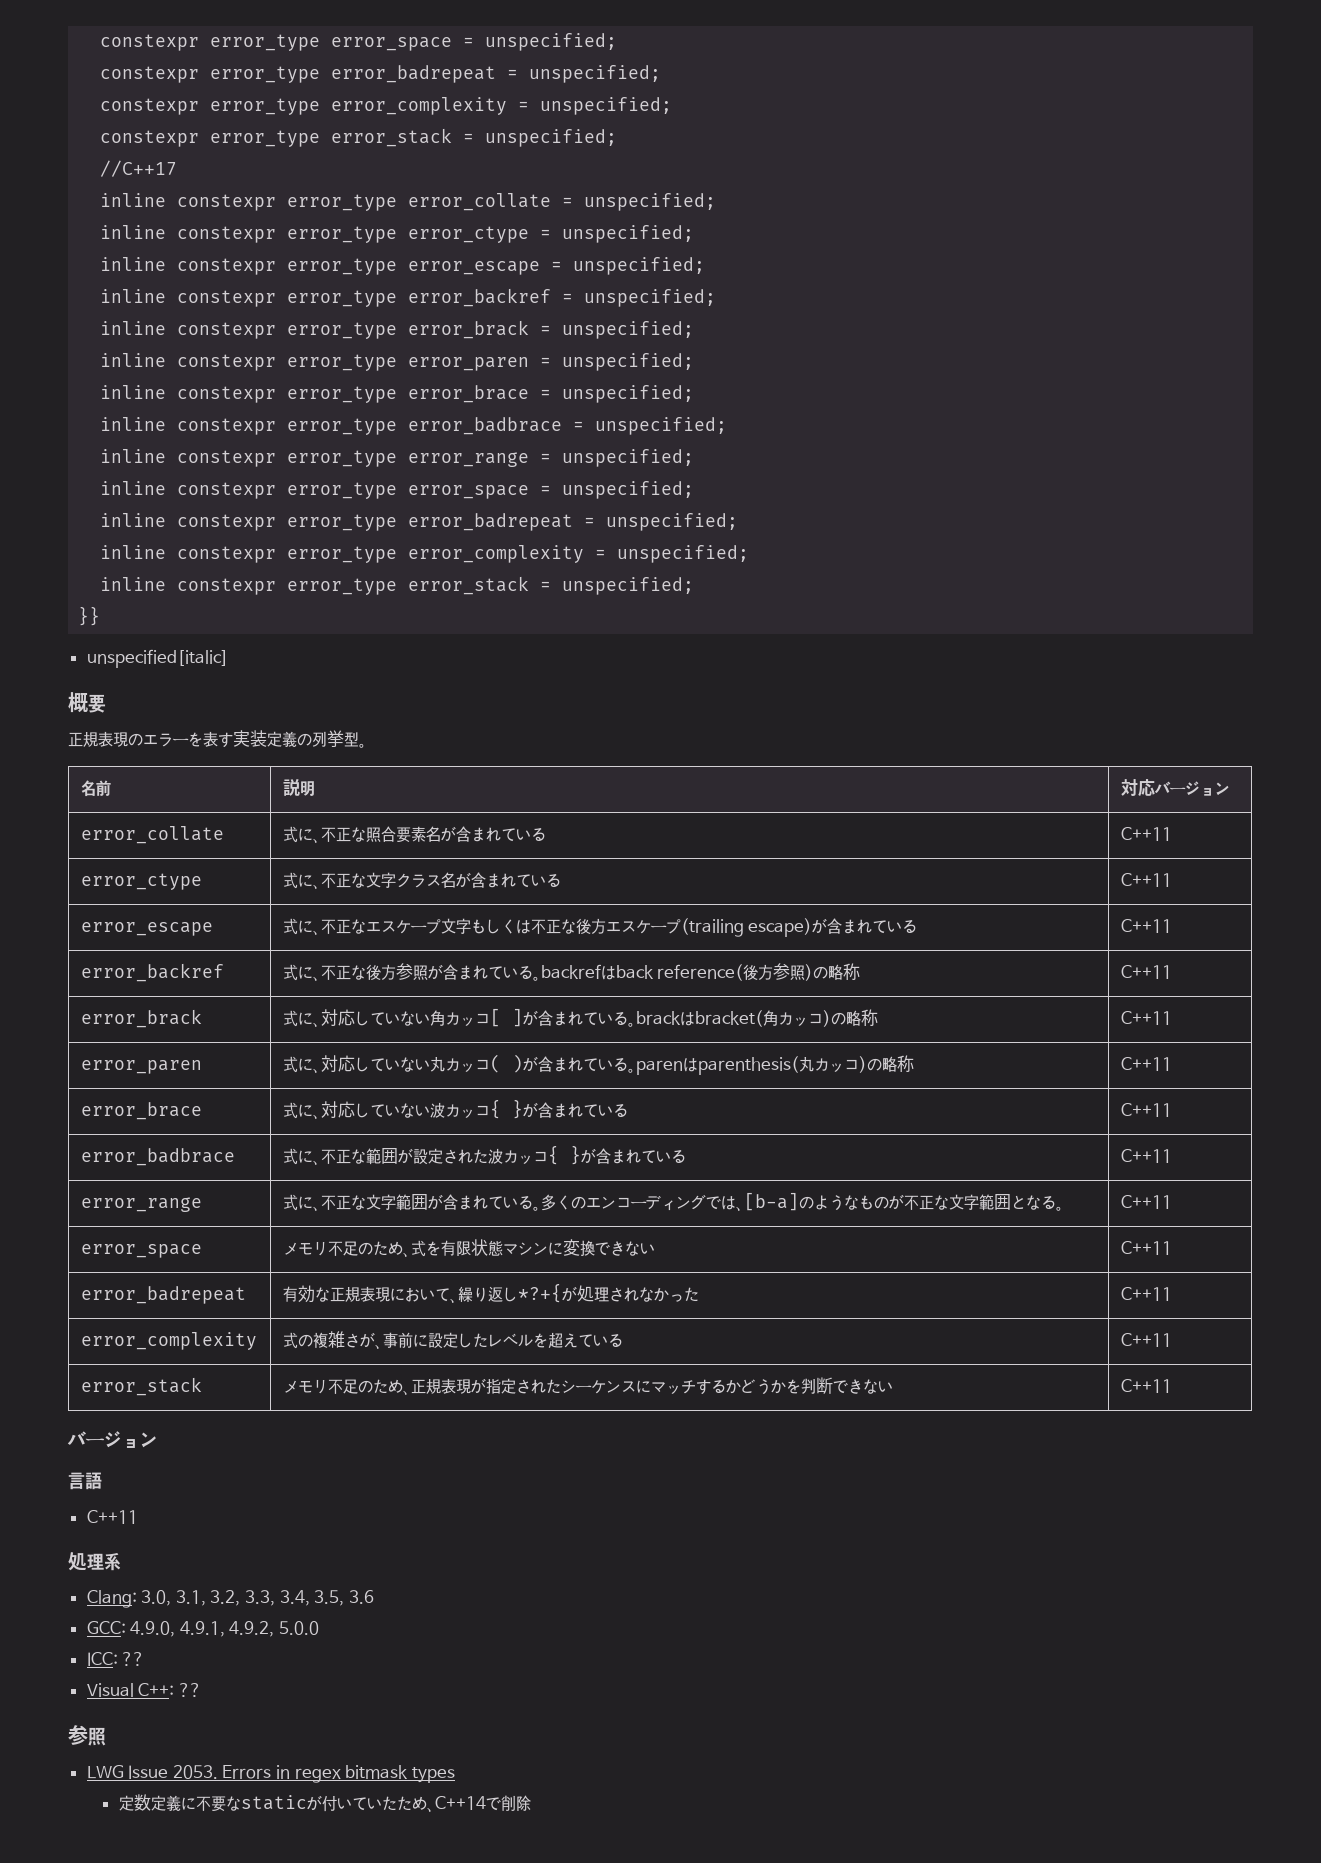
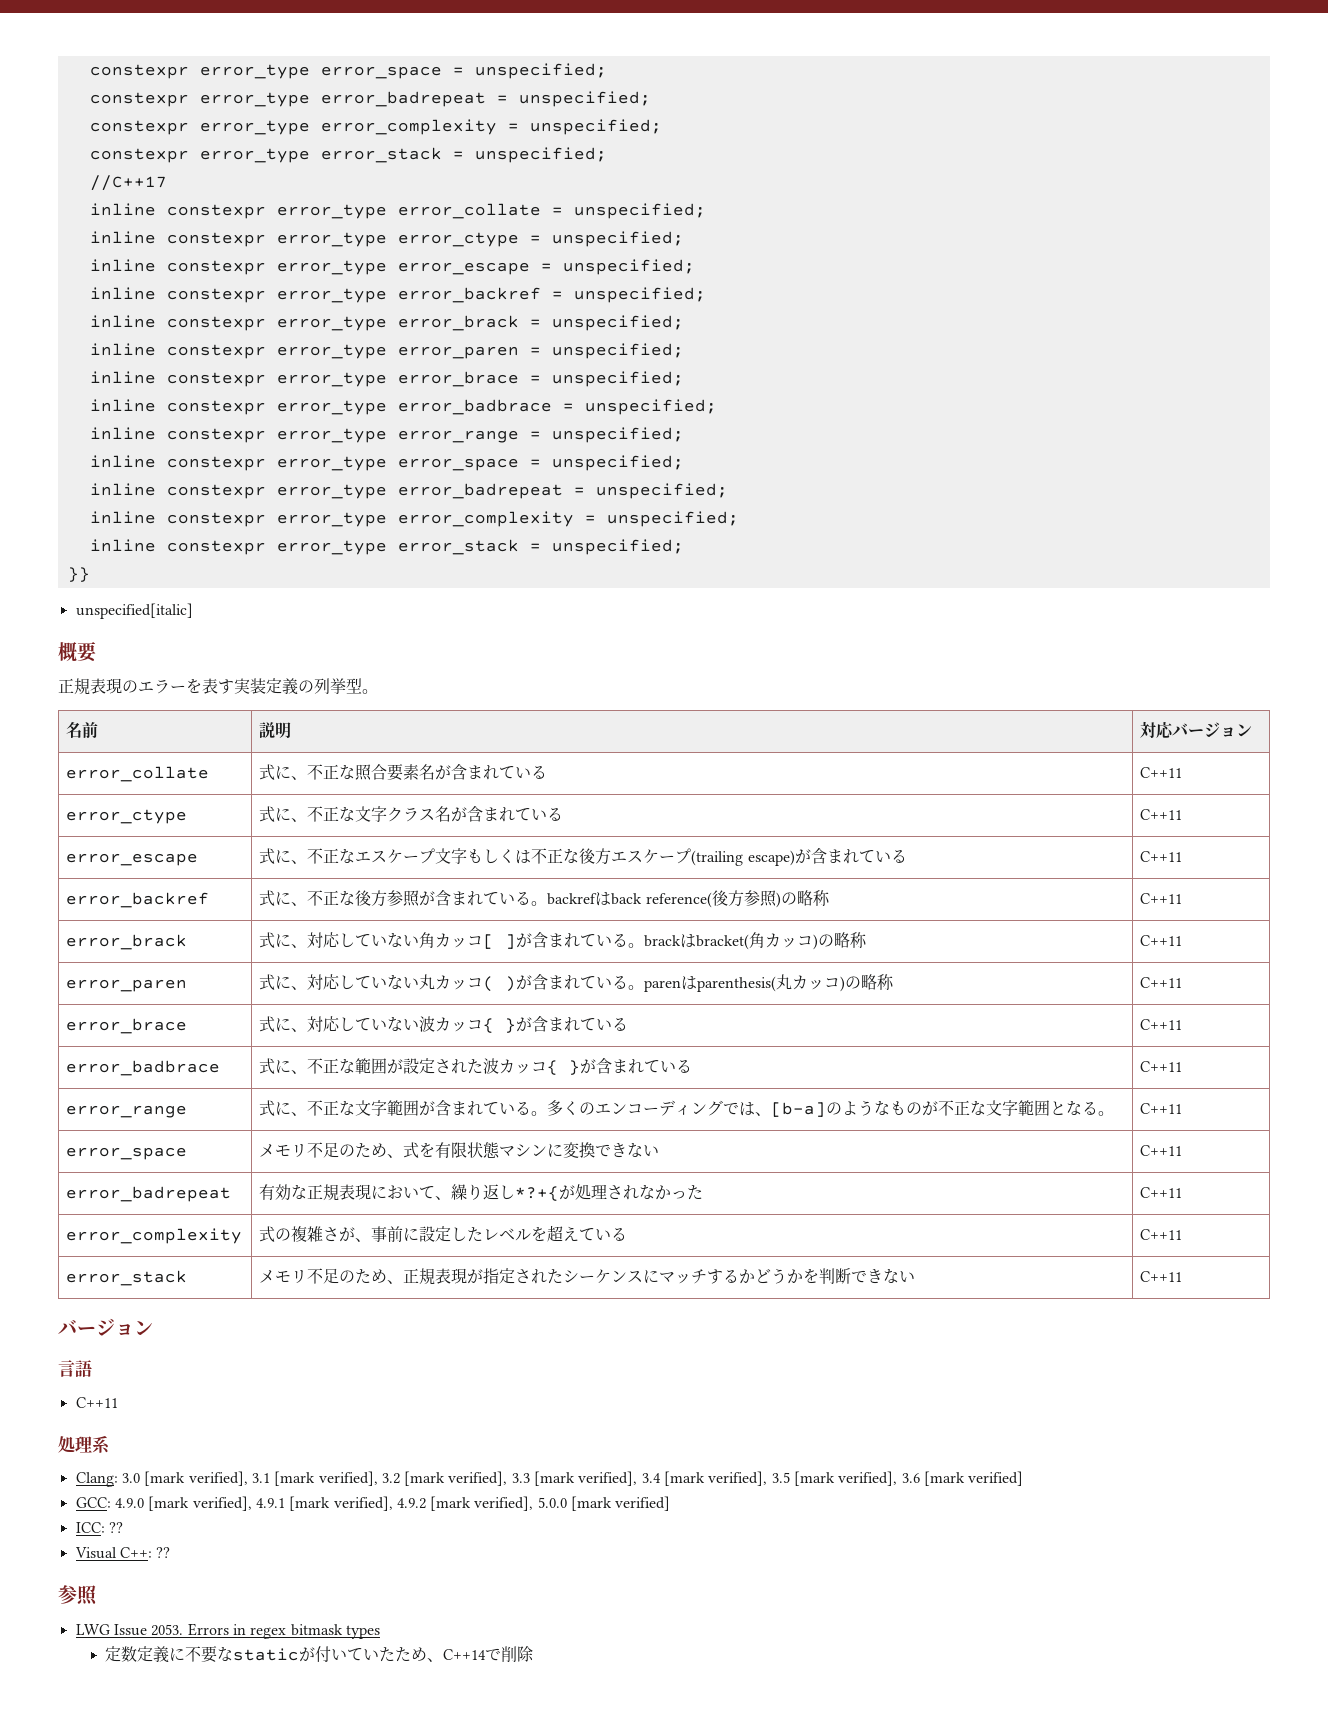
- Clang: 3.0, 3.1, 3.2, 3.3, 3.4, 3.5, 3.6
+ Clang: 3.0 [mark verified], 3.1 [mark verified], 3.2 [mark verified], 3.3 [mark verified], 3.4 [mark verified], 3.5 [mark verified], 3.6 [mark verified]
- GCC: 4.9.0, 4.9.1, 4.9.2, 5.0.0
+ GCC: 4.9.0 [mark verified], 4.9.1 [mark verified], 4.9.2 [mark verified], 5.0.0 [mark verified]

